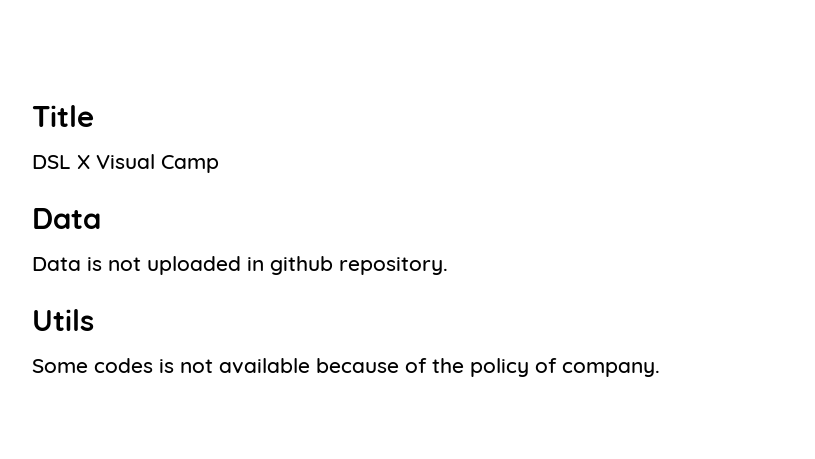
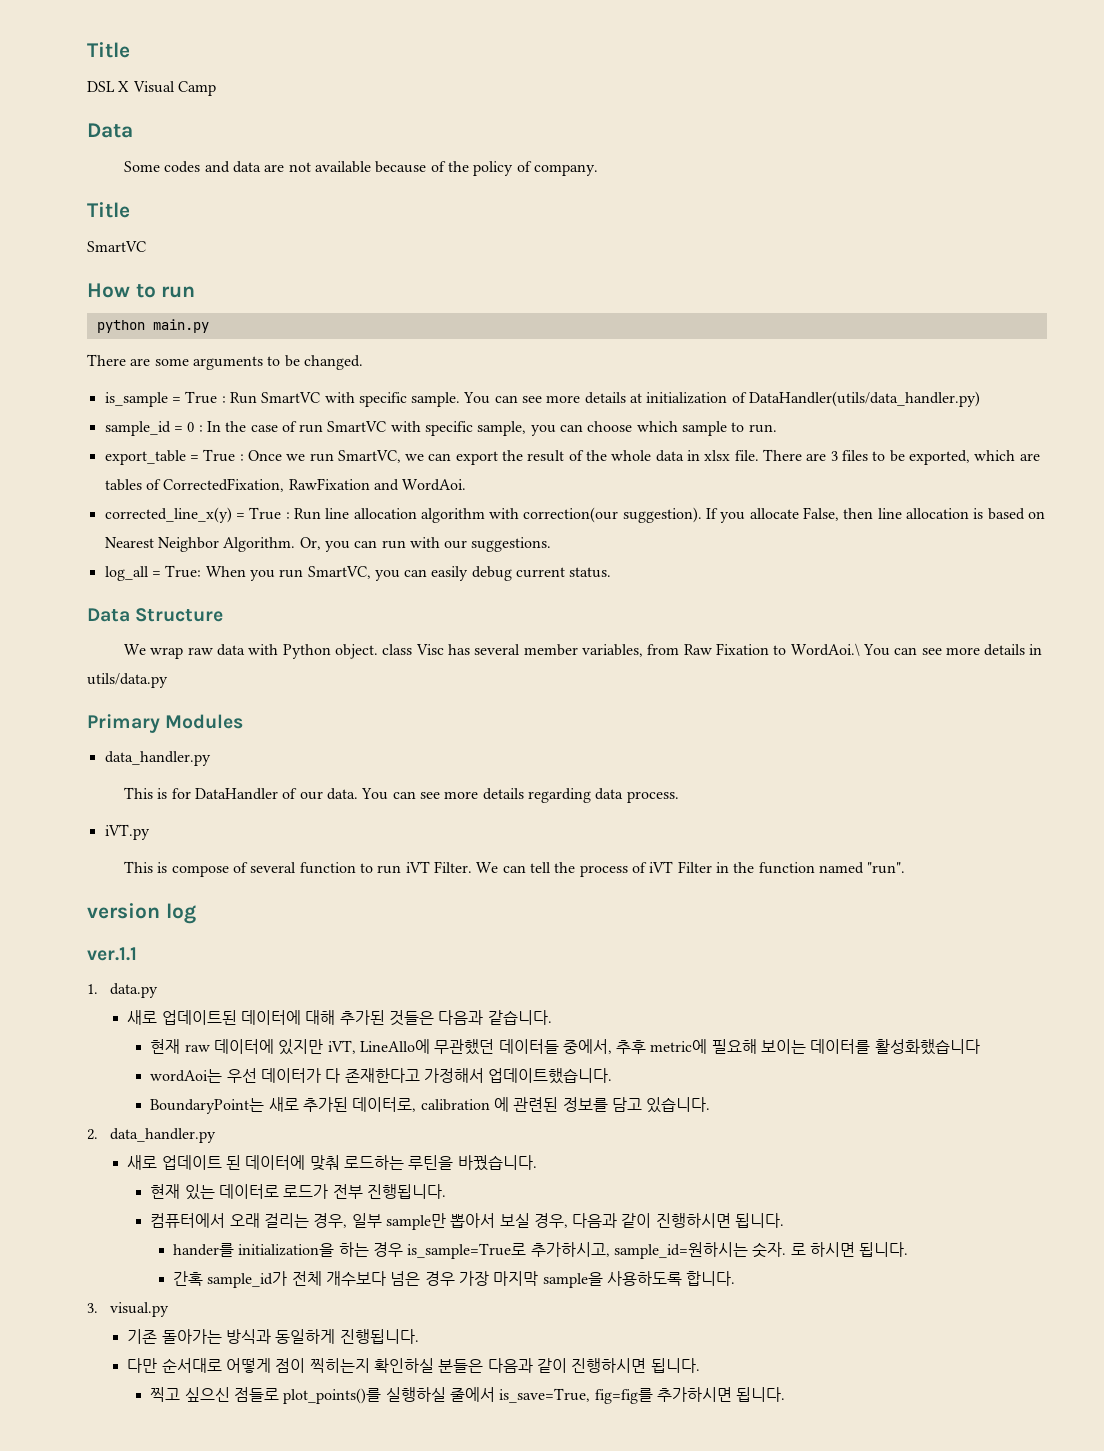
- Data is not uploaded in github repository.
- Utils
- Some codes is not available because of the policy of company.
+ Some codes and data are not available because of the policy of company.
+ Title
+ SmartVC
+ How to run
+ python main.py
+ There are some arguments to be changed.
+ is_sample = True : Run SmartVC with specific sample. You can see more details at initialization of DataHandler(utils/data_handler.py)
+ sample_id = 0 : In the case of run SmartVC with specific sample, you can choose which sample to run.
+ export_table = True : Once we run SmartVC, we can export the result of the whole data in xlsx file. There are 3 files to be exported, which are tables of CorrectedFixation, RawFixation and WordAoi.
+ corrected_line_x(y) = True : Run line allocation algorithm with correction(our suggestion). If you allocate False, then line allocation is based on Nearest Neighbor Algorithm. Or, you can run with our suggestions.
+ log_all = True: When you run SmartVC, you can easily debug current status.
+ Data Structure
+ We wrap raw data with Python object. class Visc has several member variables, from Raw Fixation to WordAoi.\ You can see more details in utils/data.py
+ Primary Modules
+ data_handler.py
+ This is for DataHandler of our data. You can see more details regarding data process.
+ iVT.py
+ This is compose of several function to run iVT Filter. We can tell the process of iVT Filter in the function named "run".
+ version log
+ ver.1.1
+ 1. data.py
+ 새로 업데이트된 데이터에 대해 추가된 것들은 다음과 같습니다.
+ 현재 raw 데이터에 있지만 iVT, LineAllo에 무관했던 데이터들 중에서, 추후 metric에 필요해 보이는 데이터를 활성화했습니다
+ wordAoi는 우선 데이터가 다 존재한다고 가정해서 업데이트했습니다.
+ BoundaryPoint는 새로 추가된 데이터로, calibration 에 관련된 정보를 담고 있습니다.
+ 2. data_handler.py
+ 새로 업데이트 된 데이터에 맞춰 로드하는 루틴을 바꿨습니다.
+ 현재 있는 데이터로 로드가 전부 진행됩니다.
+ 컴퓨터에서 오래 걸리는 경우, 일부 sample만 뽑아서 보실 경우, 다음과 같이 진행하시면 됩니다.
+ hander를 initialization을 하는 경우 is_sample=True로 추가하시고, sample_id=원하시는 숫자. 로 하시면 됩니다.
+ 간혹 sample_id가 전체 개수보다 넘은 경우 가장 마지막 sample을 사용하도록 합니다.
+ 3. visual.py
+ 기존 돌아가는 방식과 동일하게 진행됩니다.
+ 다만 순서대로 어떻게 점이 찍히는지 확인하실 분들은 다음과 같이 진행하시면 됩니다.
+ 찍고 싶으신 점들로 plot_points()를 실행하실 줄에서 is_save=True, fig=fig를 추가하시면 됩니다.

